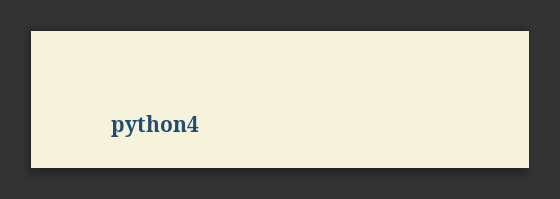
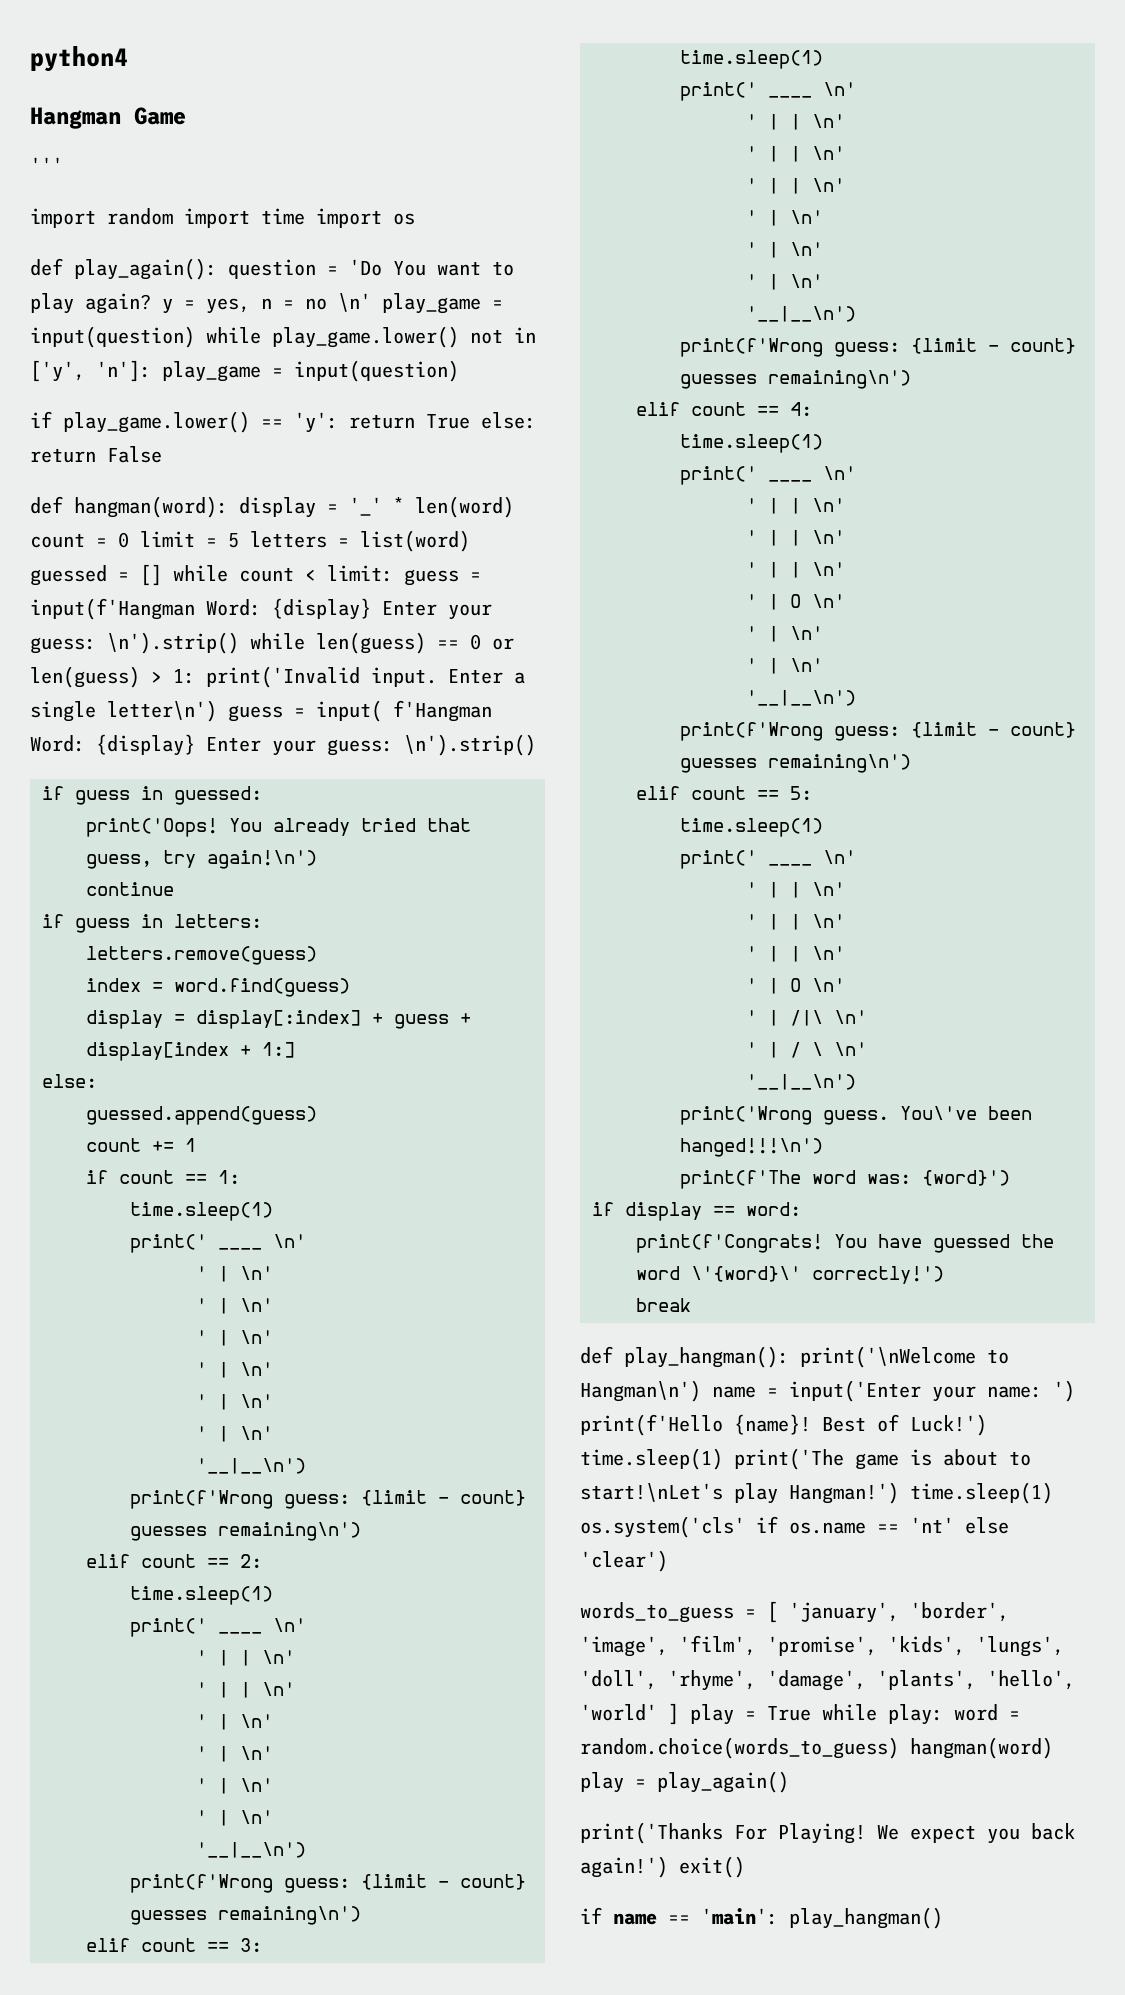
+ Hangman Game
+ '''
+ import random import time import os
+ def play_again(): question = 'Do You want to play again? y = yes, n = no \n' play_game = input(question) while play_game.lower() not in ['y', 'n']: play_game = input(question)
+ if play_game.lower() == 'y': return True else: return False
+ def hangman(word): display = '_' * len(word) count = 0 limit = 5 letters = list(word) guessed = [] while count < limit: guess = input(f'Hangman Word: {display} Enter your guess: \n').strip() while len(guess) == 0 or len(guess) > 1: print('Invalid input. Enter a single letter\n') guess = input( f'Hangman Word: {display} Enter your guess: \n').strip()
+ if guess in guessed:
+ print('Oops! You already tried that guess, try again!\n')
+ continue
+ if guess in letters:
+ letters.remove(guess)
+ index = word.find(guess)
+ display = display[:index] + guess + display[index + 1:]
+ else:
+ guessed.append(guess)
+ count += 1
+ if count == 1:
+ time.sleep(1)
+ print(' ____ \n'
+ ' | \n'
+ ' | \n'
+ ' | \n'
+ ' | \n'
+ ' | \n'
+ ' | \n'
+ '__|__\n')
+ print(f'Wrong guess: {limit - count} guesses remaining\n')
+ elif count == 2:
+ time.sleep(1)
+ print(' ____ \n'
+ ' | | \n'
+ ' | | \n'
+ ' | \n'
+ ' | \n'
+ ' | \n'
+ ' | \n'
+ '__|__\n')
+ print(f'Wrong guess: {limit - count} guesses remaining\n')
+ elif count == 3:
+ time.sleep(1)
+ print(' ____ \n'
+ ' | | \n'
+ ' | | \n'
+ ' | | \n'
+ ' | \n'
+ ' | \n'
+ ' | \n'
+ '__|__\n')
+ print(f'Wrong guess: {limit - count} guesses remaining\n')
+ elif count == 4:
+ time.sleep(1)
+ print(' ____ \n'
+ ' | | \n'
+ ' | | \n'
+ ' | | \n'
+ ' | O \n'
+ ' | \n'
+ ' | \n'
+ '__|__\n')
+ print(f'Wrong guess: {limit - count} guesses remaining\n')
+ elif count == 5:
+ time.sleep(1)
+ print(' ____ \n'
+ ' | | \n'
+ ' | | \n'
+ ' | | \n'
+ ' | O \n'
+ ' | /|\ \n'
+ ' | / \ \n'
+ '__|__\n')
+ print('Wrong guess. You\'ve been hanged!!!\n')
+ print(f'The word was: {word}')
+ if display == word:
+ print(f'Congrats! You have guessed the word \'{word}\' correctly!')
+ break
+ def play_hangman(): print('\nWelcome to Hangman\n') name = input('Enter your name: ') print(f'Hello {name}! Best of Luck!') time.sleep(1) print('The game is about to start!\nLet's play Hangman!') time.sleep(1) os.system('cls' if os.name == 'nt' else 'clear')
+ words_to_guess = [ 'january', 'border', 'image', 'film', 'promise', 'kids', 'lungs', 'doll', 'rhyme', 'damage', 'plants', 'hello', 'world' ] play = True while play: word = random.choice(words_to_guess) hangman(word) play = play_again()
+ print('Thanks For Playing! We expect you back again!') exit()
+ if name == 'main': play_hangman()

